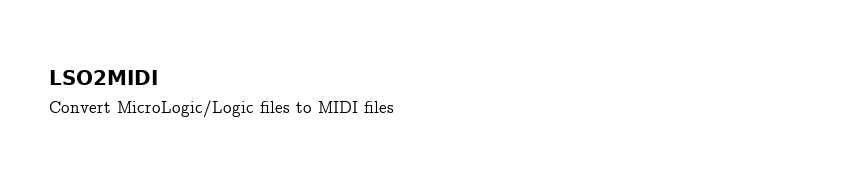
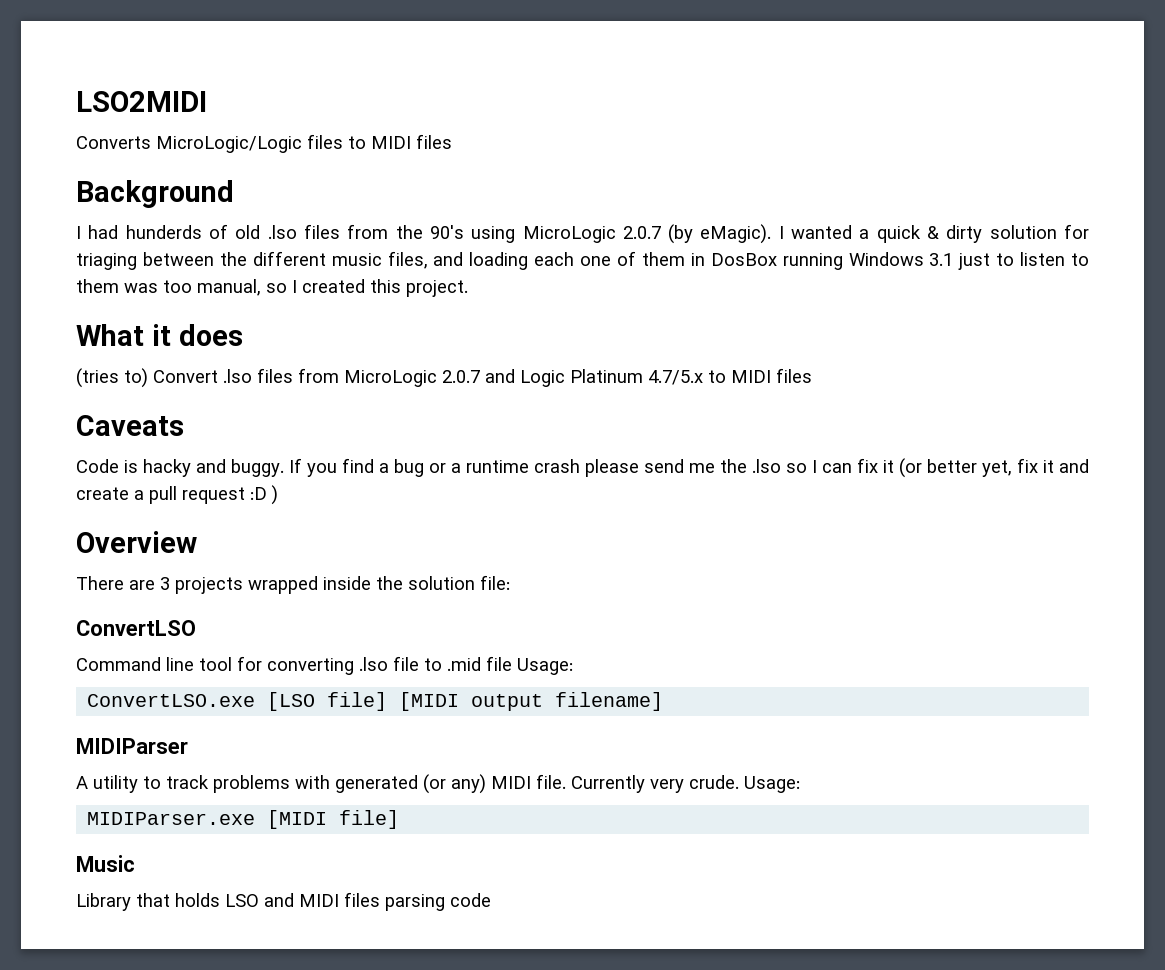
- Convert MicroLogic/Logic files to MIDI files
+ Converts MicroLogic/Logic files to MIDI files
+ Background
+ I had hunderds of old .lso files from the 90's using MicroLogic 2.0.7 (by eMagic). I wanted a quick & dirty solution for triaging between the different music files, and loading each one of them in DosBox running Windows 3.1 just to listen to them was too manual, so I created this project.
+ What it does
+ (tries to) Convert .lso files from MicroLogic 2.0.7 and Logic Platinum 4.7/5.x to MIDI files
+ Caveats
+ Code is hacky and buggy. If you find a bug or a runtime crash please send me the .lso so I can fix it (or better yet, fix it and create a pull request :D )
+ Overview
+ There are 3 projects wrapped inside the solution file:
+ ConvertLSO
+ Command line tool for converting .lso file to .mid file Usage:
+ ConvertLSO.exe [LSO file] [MIDI output filename]
+ MIDIParser
+ A utility to track problems with generated (or any) MIDI file. Currently very crude. Usage:
+ MIDIParser.exe [MIDI file]
+ Music
+ Library that holds LSO and MIDI files parsing code

